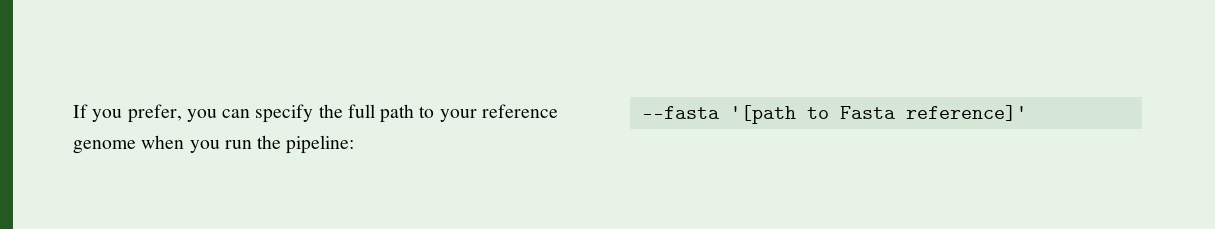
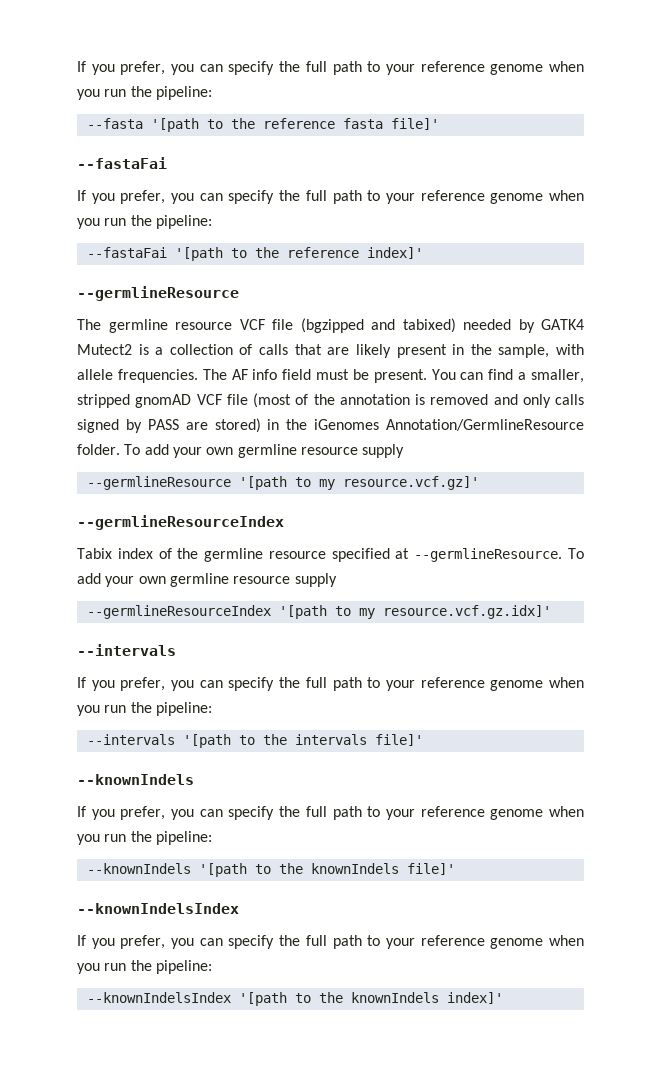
- --fasta '[path to Fasta reference]'
+ --fasta '[path to the reference fasta file]'
+ --fastaFai
+ If you prefer, you can specify the full path to your reference genome when you run the pipeline:
+ --fastaFai '[path to the reference index]'
+ --germlineResource
+ The germline resource VCF file (bgzipped and tabixed) needed by GATK4 Mutect2 is a collection of calls that are likely present in the sample, with allele frequencies. The AF info field must be present. You can find a smaller, stripped gnomAD VCF file (most of the annotation is removed and only calls signed by PASS are stored) in the iGenomes Annotation/GermlineResource folder. To add your own germline resource supply
+ --germlineResource '[path to my resource.vcf.gz]'
+ --germlineResourceIndex
+ Tabix index of the germline resource specified at --germlineResource. To add your own germline resource supply
+ --germlineResourceIndex '[path to my resource.vcf.gz.idx]'
+ --intervals
+ If you prefer, you can specify the full path to your reference genome when you run the pipeline:
+ --intervals '[path to the intervals file]'
+ --knownIndels
+ If you prefer, you can specify the full path to your reference genome when you run the pipeline:
+ --knownIndels '[path to the knownIndels file]'
+ --knownIndelsIndex
+ If you prefer, you can specify the full path to your reference genome when you run the pipeline:
+ --knownIndelsIndex '[path to the knownIndels index]'

